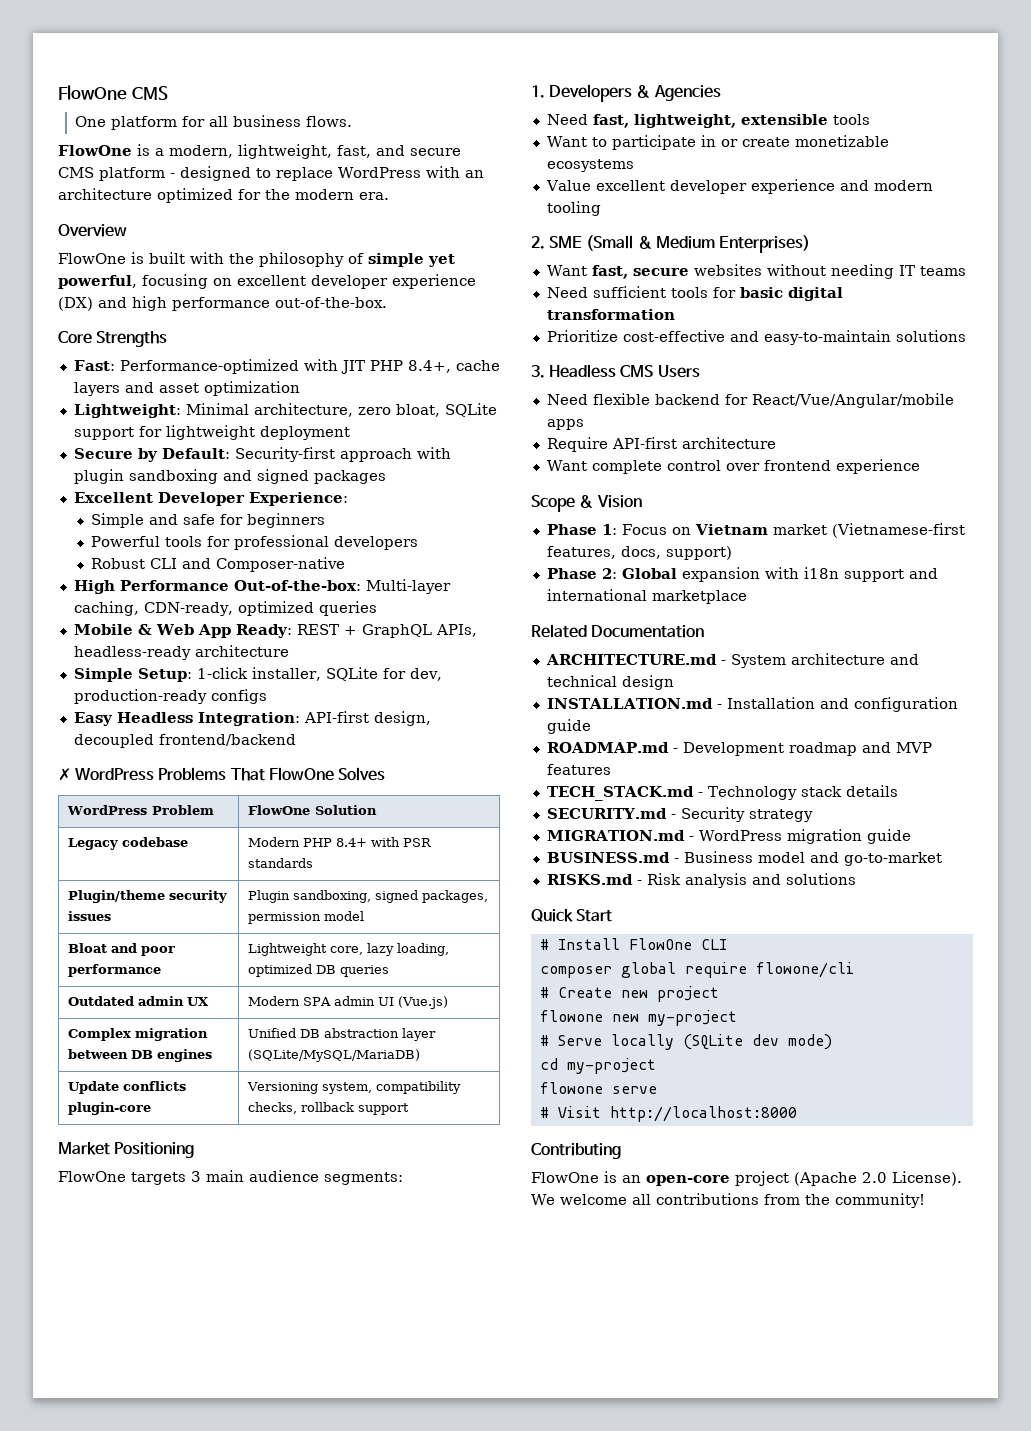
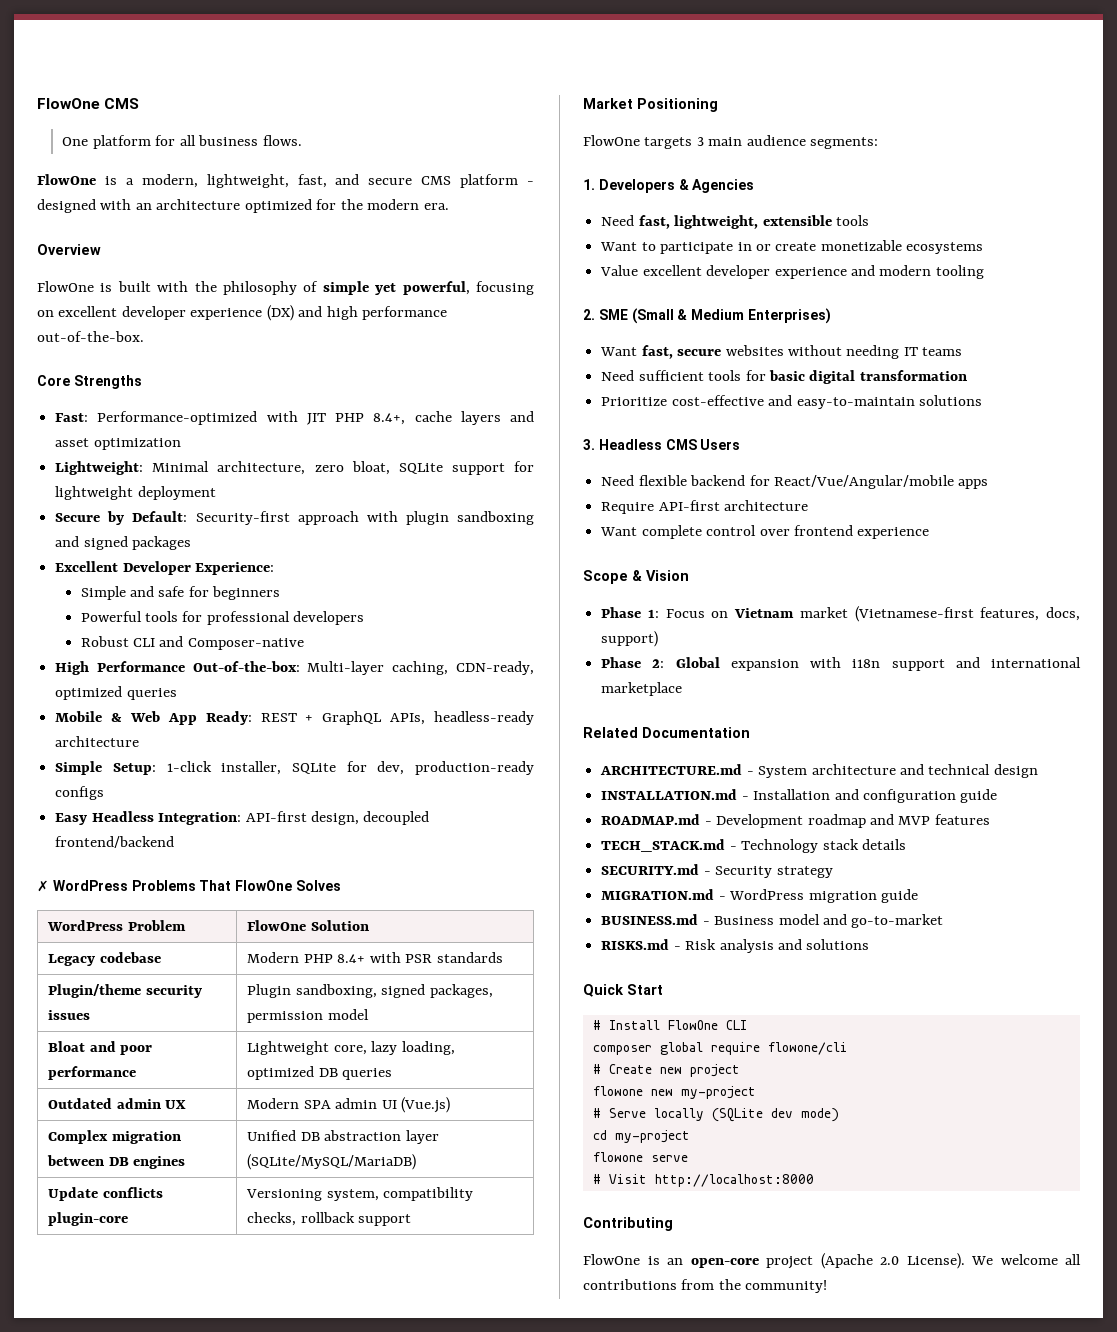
- FlowOne is a modern, lightweight, fast, and secure CMS platform - designed to replace WordPress with an architecture optimized for the modern era.
+ FlowOne is a modern, lightweight, fast, and secure CMS platform - designed with an architecture optimized for the modern era.

